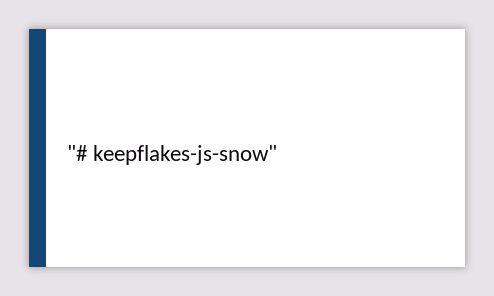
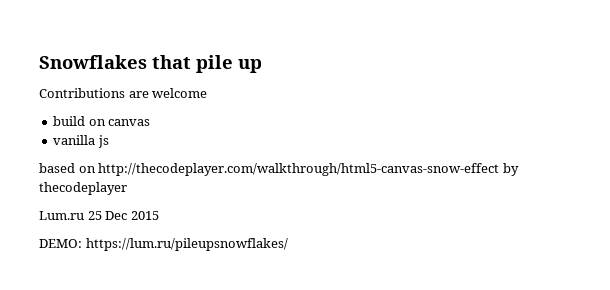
- "# keepflakes-js-snow"
+ Snowflakes that pile up
+ Contributions are welcome
+ build on canvas
+ vanilla js
+ based on http://thecodeplayer.com/walkthrough/html5-canvas-snow-effect by thecodeplayer
+ Lum.ru 25 Dec 2015
+ DEMO: https://lum.ru/pileupsnowflakes/

